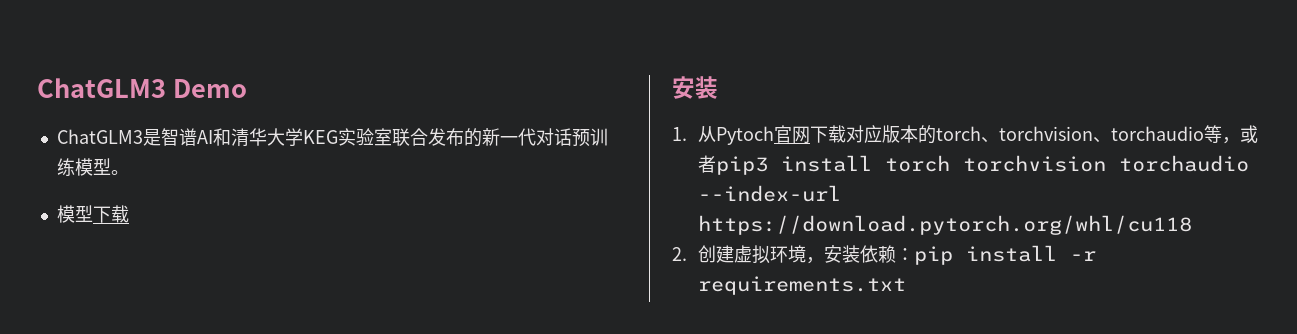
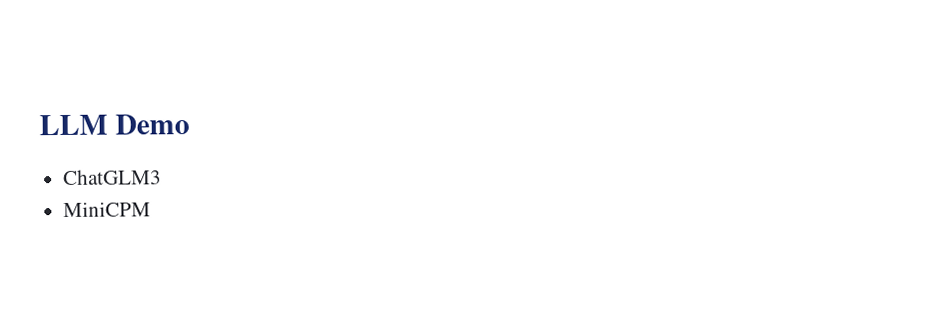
- ChatGLM3 Demo
+ LLM Demo
- ChatGLM3是智谱AI和清华大学KEG实验室联合发布的新一代对话预训练模型。
- 模型下载
- 安装
- 1.从Pytoch官网下载对应版本的torch、torchvision、torchaudio等，或者pip3 install torch torchvision torchaudio --index-url https://download.pytorch.org/whl/cu118
- 2.创建虚拟环境，安装依赖：pip install -r requirements.txt
+ ChatGLM3
+ MiniCPM

